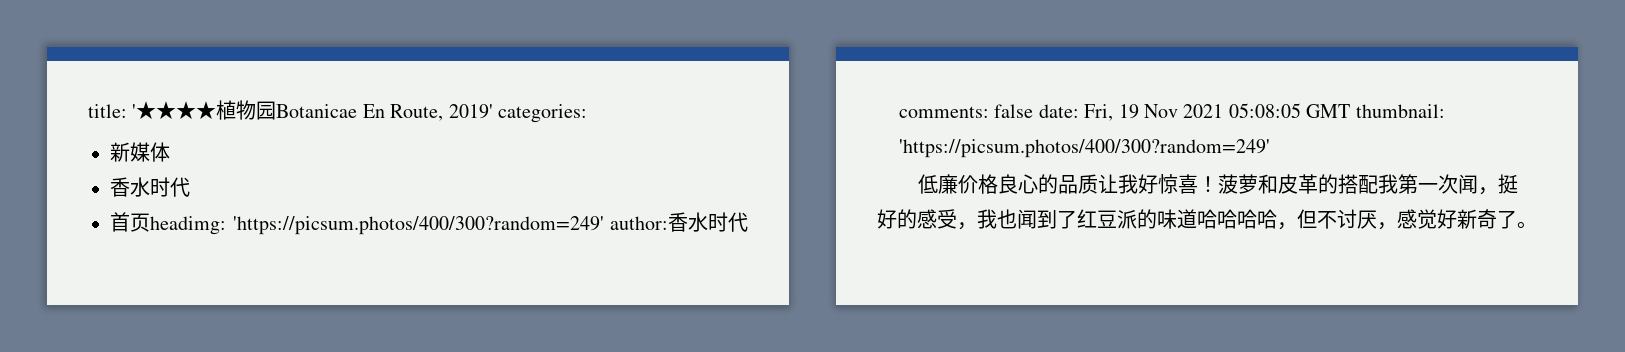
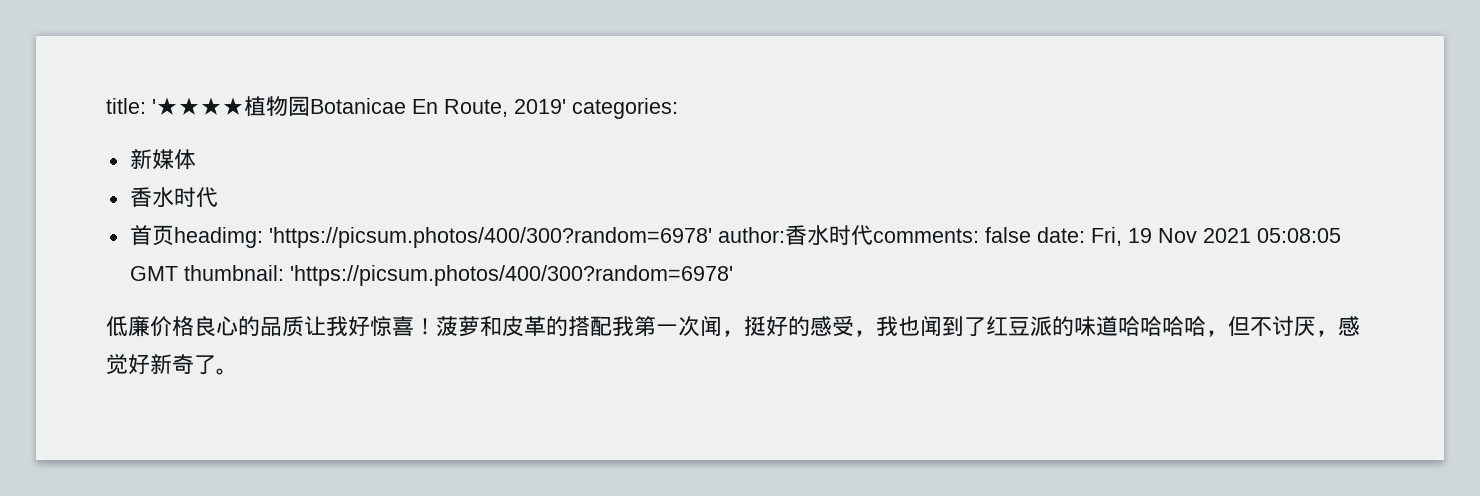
- 首页headimg: 'https://picsum.photos/400/300?random=249' author:香水时代comments: false date: Fri, 19 Nov 2021 05:08:05 GMT thumbnail: 'https://picsum.photos/400/300?random=249'
+ 首页headimg: 'https://picsum.photos/400/300?random=6978' author:香水时代comments: false date: Fri, 19 Nov 2021 05:08:05 GMT thumbnail: 'https://picsum.photos/400/300?random=6978'

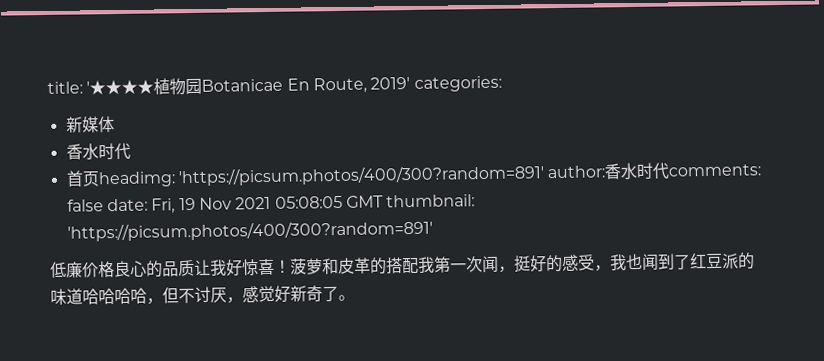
- 首页headimg: 'https://picsum.photos/400/300?random=6978' author:香水时代comments: false date: Fri, 19 Nov 2021 05:08:05 GMT thumbnail: 'https://picsum.photos/400/300?random=6978'
+ 首页headimg: 'https://picsum.photos/400/300?random=891' author:香水时代comments: false date: Fri, 19 Nov 2021 05:08:05 GMT thumbnail: 'https://picsum.photos/400/300?random=891'

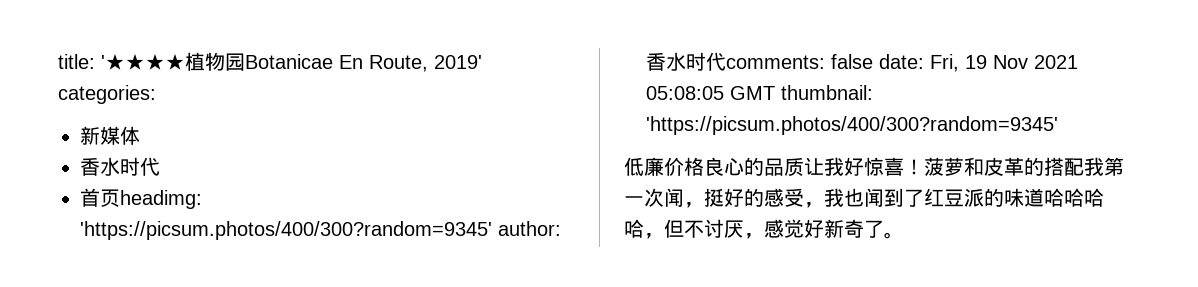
- 首页headimg: 'https://picsum.photos/400/300?random=891' author:香水时代comments: false date: Fri, 19 Nov 2021 05:08:05 GMT thumbnail: 'https://picsum.photos/400/300?random=891'
+ 首页headimg: 'https://picsum.photos/400/300?random=9345' author:香水时代comments: false date: Fri, 19 Nov 2021 05:08:05 GMT thumbnail: 'https://picsum.photos/400/300?random=9345'

